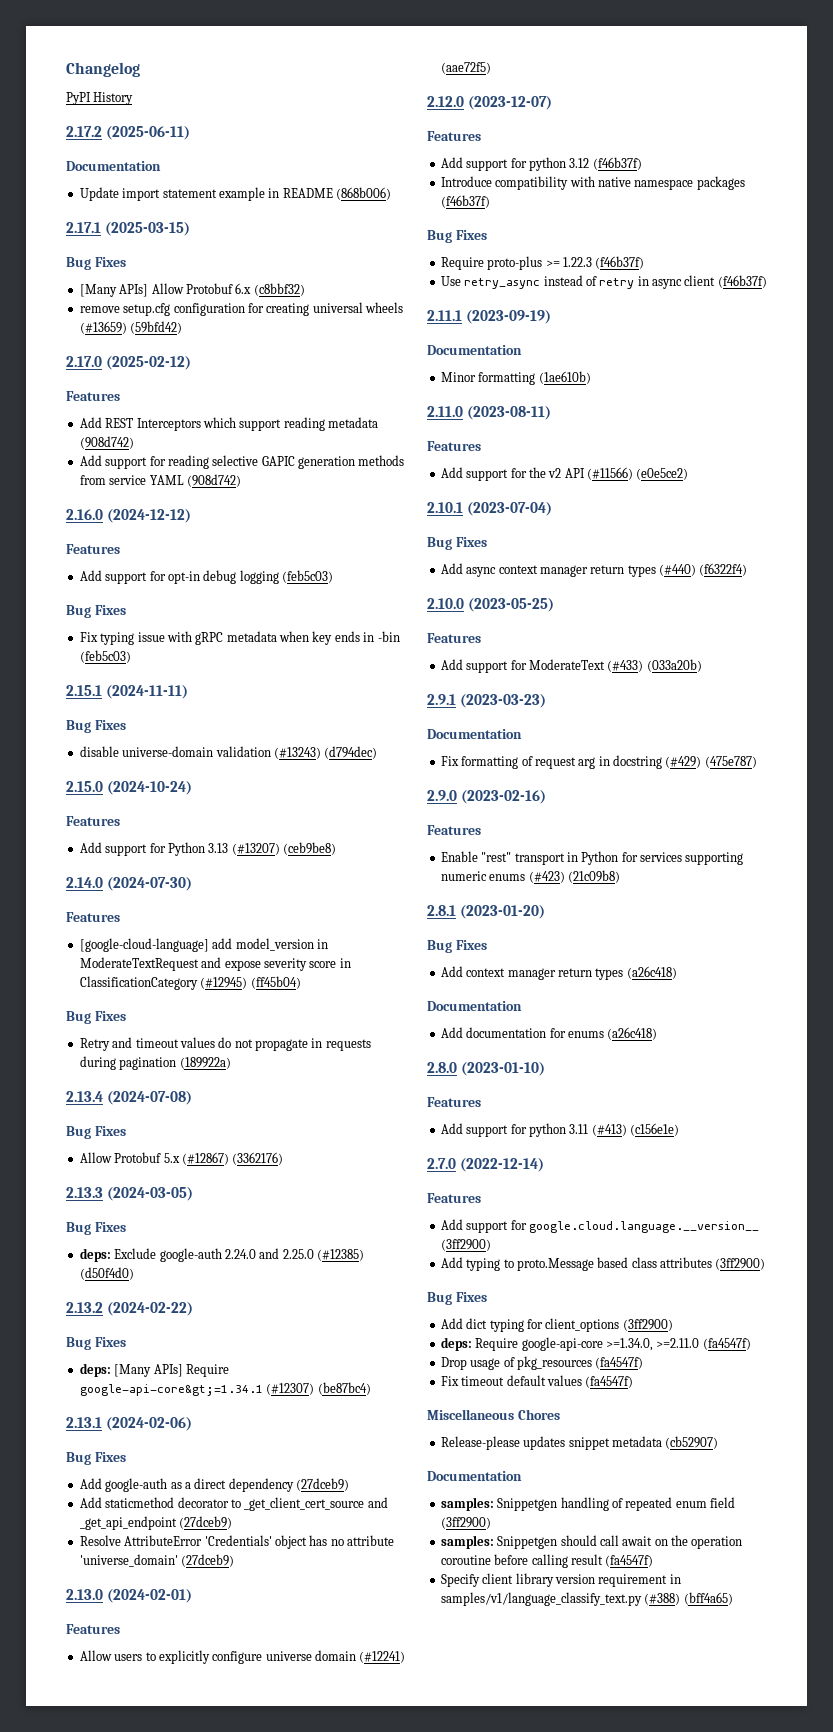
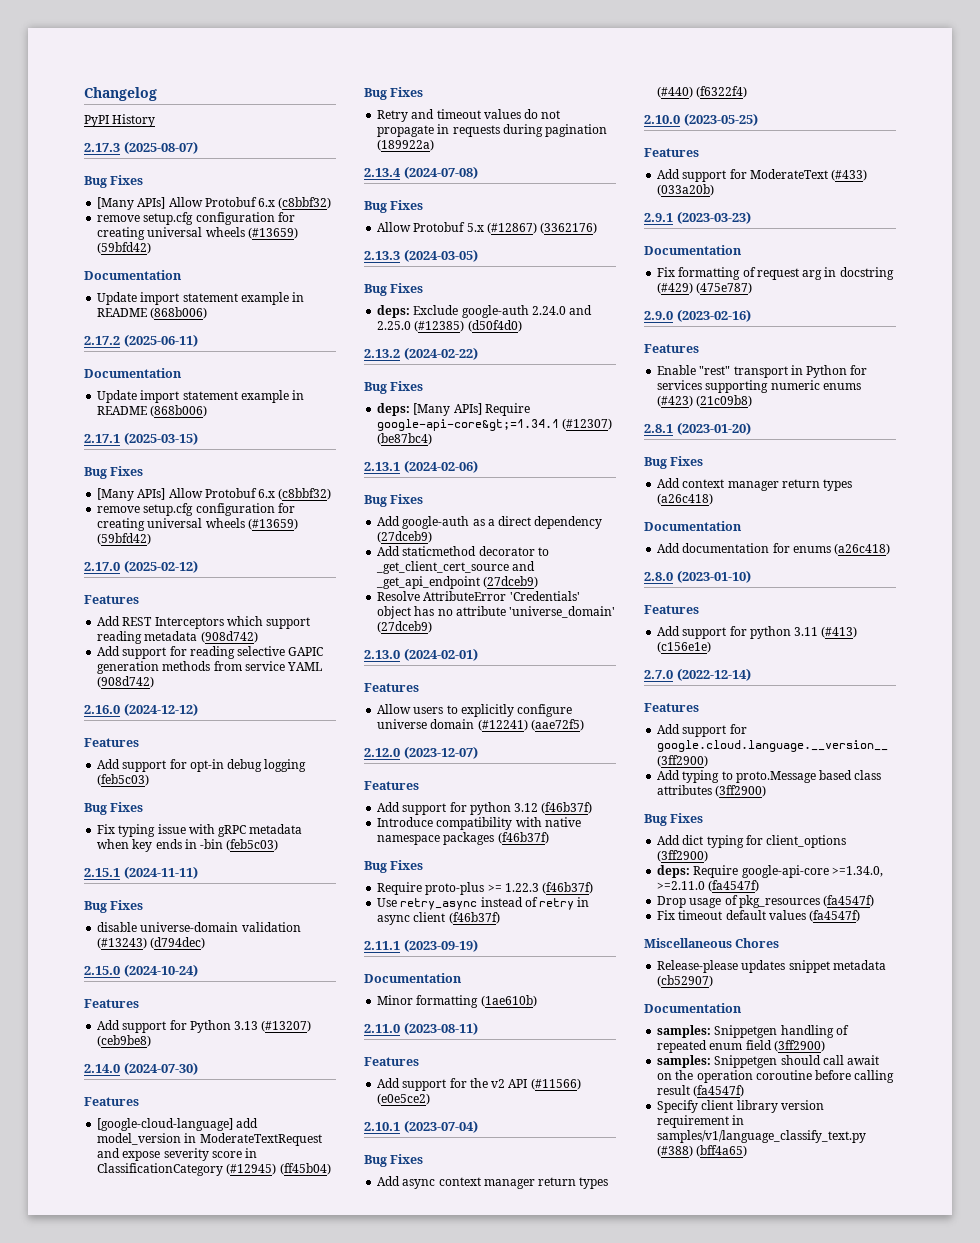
+ 2.17.3 (2025-08-07)
+ Bug Fixes
+ [Many APIs] Allow Protobuf 6.x (c8bbf32)
+ remove setup.cfg configuration for creating universal wheels (#13659) (59bfd42)
+ Documentation
+ Update import statement example in README (868b006)

